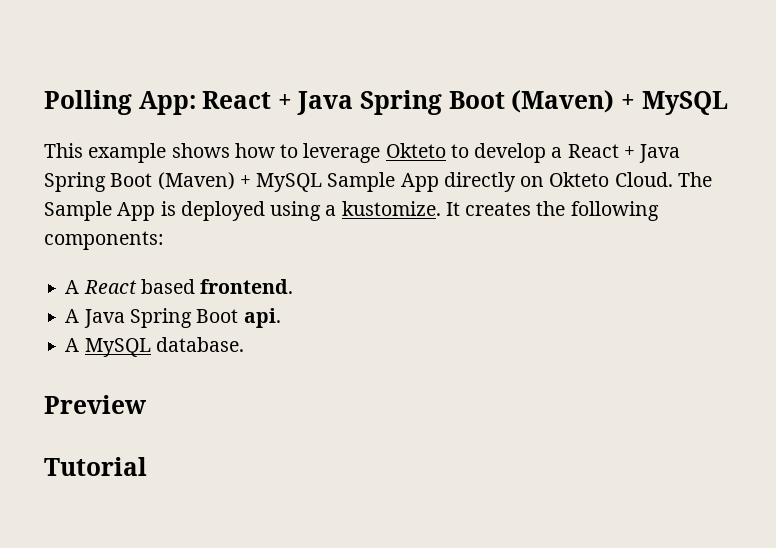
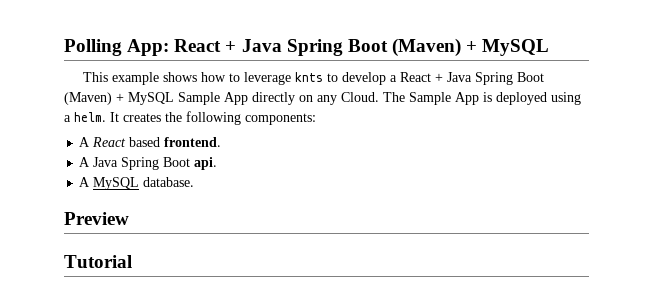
- This example shows how to leverage Okteto to develop a React + Java Spring Boot (Maven) + MySQL Sample App directly on Okteto Cloud.
+ This example shows how to leverage knts to develop a React + Java Spring Boot (Maven) + MySQL Sample App directly on any Cloud.
- The Sample App is deployed using a kustomize.
+ The Sample App is deployed using a helm.

